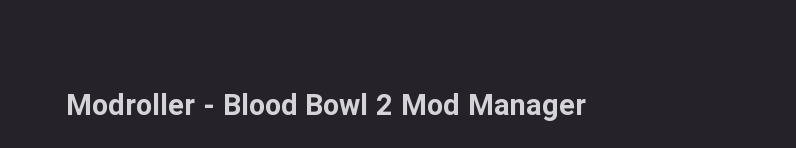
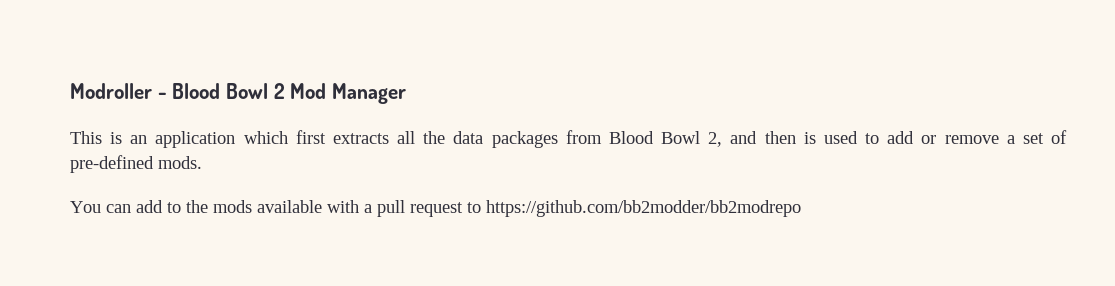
+ This is an application which first extracts all the data packages from Blood Bowl 2, and then is used to add or remove a set of pre-defined mods.
+ You can add to the mods available with a pull request to https://github.com/bb2modder/bb2modrepo

